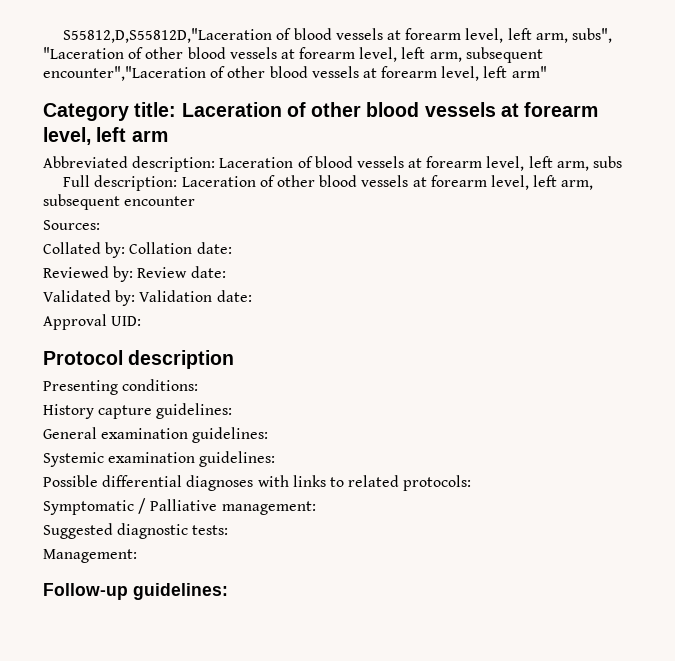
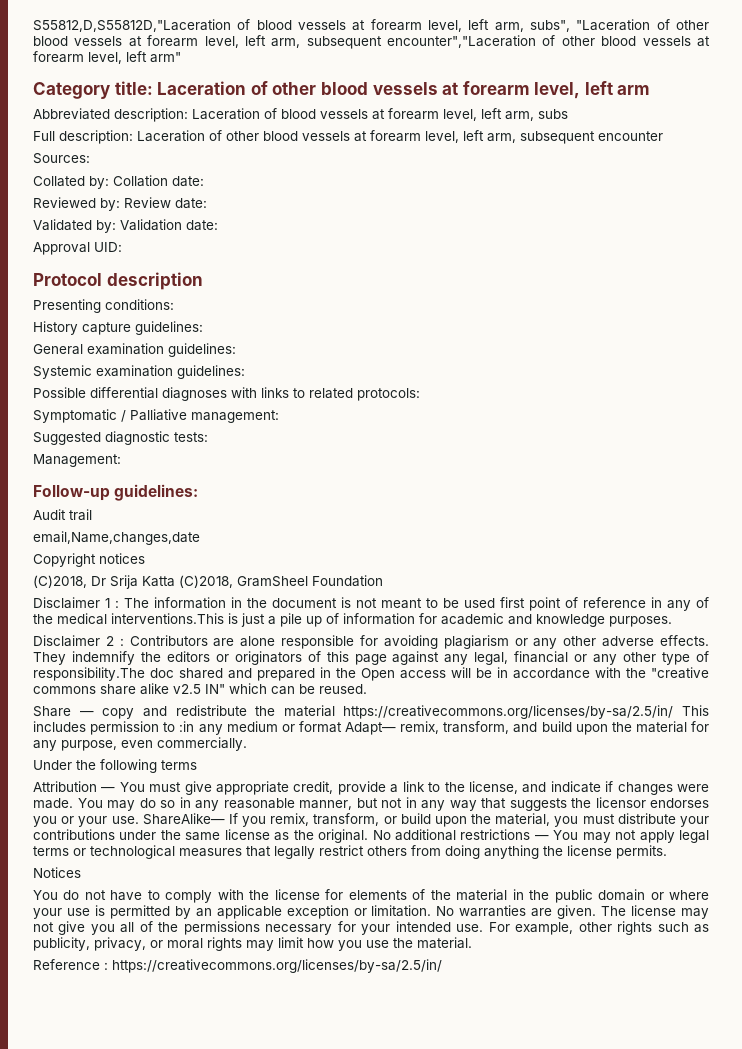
+ Audit trail
+ email,Name,changes,date
+ Copyright notices
+ (C)2018, Dr Srija Katta (C)2018, GramSheel Foundation
+ Disclaimer 1 : The information in the document is not meant to be used first point of reference in any of the medical interventions.This is just a pile up of information for academic and knowledge purposes.
+ Disclaimer 2 : Contributors are alone responsible for avoiding plagiarism or any other adverse effects. They indemnify the editors or originators of this page against any legal, financial or any other type of responsibility.The doc shared and prepared in the Open access will be in accordance with the "creative commons share alike v2.5 IN" which can be reused.
+ Share — copy and redistribute the material https://creativecommons.org/licenses/by-sa/2.5/in/ This includes permission to :in any medium or format Adapt— remix, transform, and build upon the material for any purpose, even commercially.
+ Under the following terms
+ Attribution — You must give appropriate credit, provide a link to the license, and indicate if changes were made. You may do so in any reasonable manner, but not in any way that suggests the licensor endorses you or your use. ShareAlike— If you remix, transform, or build upon the material, you must distribute your contributions under the same license as the original. No additional restrictions — You may not apply legal terms or technological measures that legally restrict others from doing anything the license permits.
+ Notices
+ You do not have to comply with the license for elements of the material in the public domain or where your use is permitted by an applicable exception or limitation. No warranties are given. The license may not give you all of the permissions necessary for your intended use. For example, other rights such as publicity, privacy, or moral rights may limit how you use the material.
+ Reference : https://creativecommons.org/licenses/by-sa/2.5/in/

